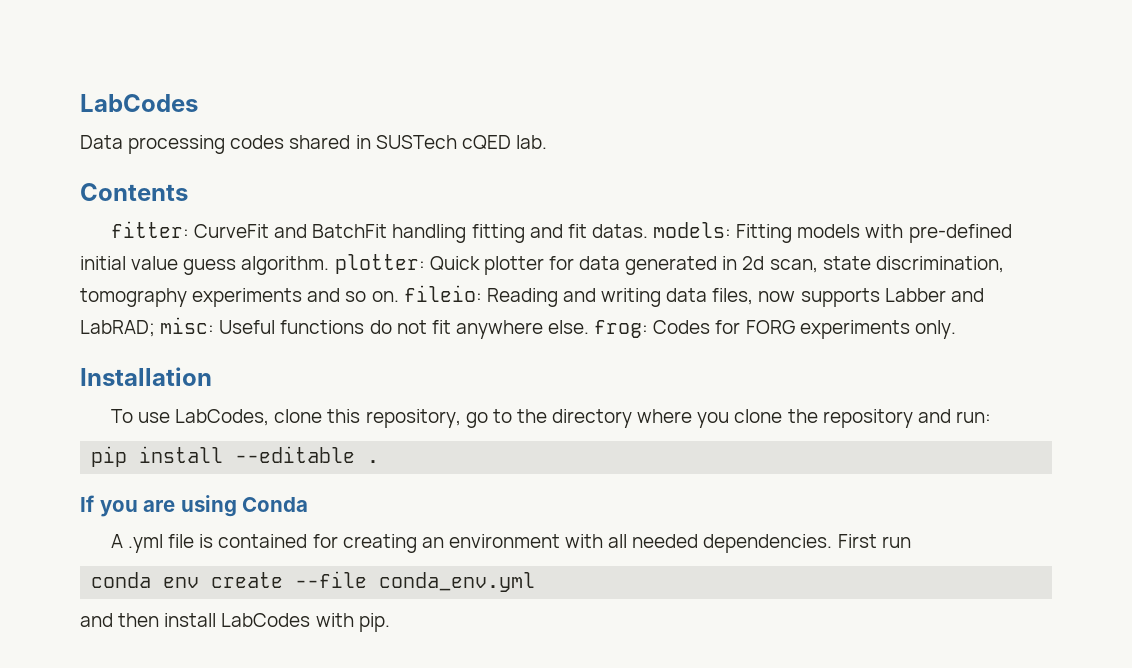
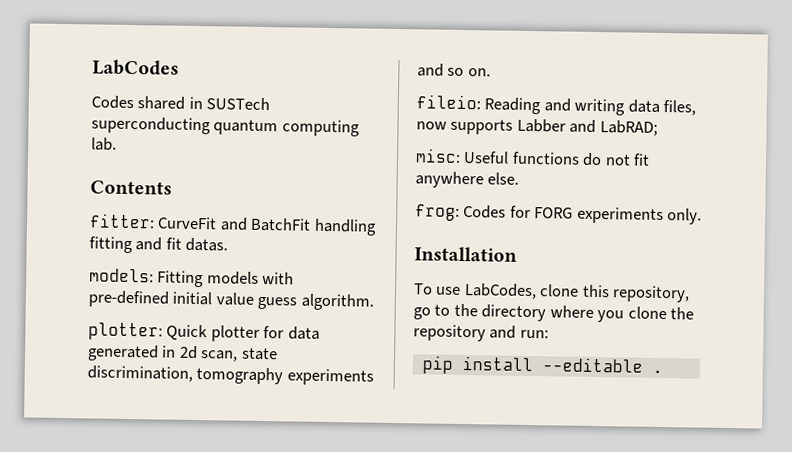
- Data processing codes shared in SUSTech cQED lab.
+ Codes shared in SUSTech superconducting quantum computing lab.
- fitter: CurveFit and BatchFit handling fitting and fit datas. models: Fitting models with pre-defined initial value guess algorithm. plotter: Quick plotter for data generated in 2d scan, state discrimination, tomography experiments and so on. fileio: Reading and writing data files, now supports Labber and LabRAD; misc: Useful functions do not fit anywhere else. frog: Codes for FORG experiments only.
+ fitter: CurveFit and BatchFit handling fitting and fit datas.
+ models: Fitting models with pre-defined initial value guess algorithm.
+ plotter: Quick plotter for data generated in 2d scan, state discrimination, tomography experiments and so on.
+ fileio: Reading and writing data files, now supports Labber and LabRAD;
+ misc: Useful functions do not fit anywhere else.
+ frog: Codes for FORG experiments only.
- If you are using Conda
- A .yml file is contained for creating an environment with all needed dependencies. First run
- conda env create --file conda_env.yml
- and then install LabCodes with pip.

